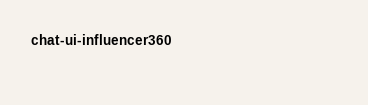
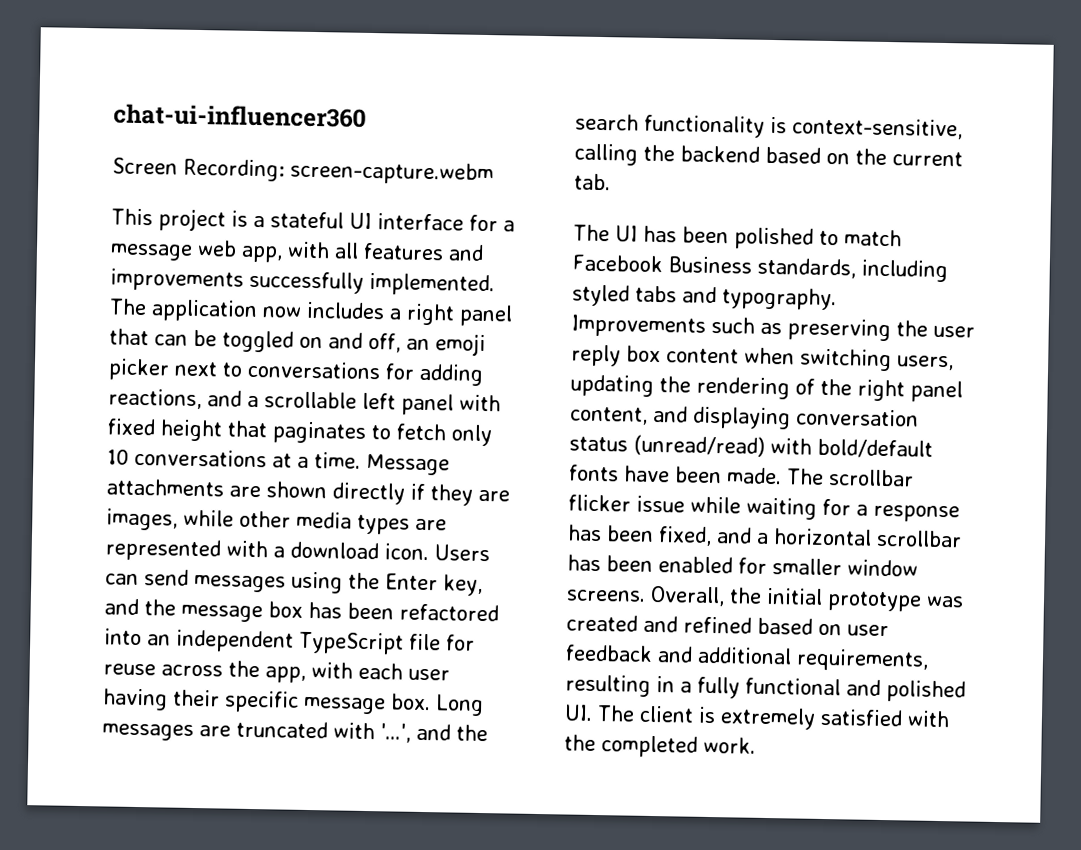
+ Screen Recording: screen-capture.webm
+ This project is a stateful UI interface for a message web app, with all features and improvements successfully implemented. The application now includes a right panel that can be toggled on and off, an emoji picker next to conversations for adding reactions, and a scrollable left panel with fixed height that paginates to fetch only 10 conversations at a time. Message attachments are shown directly if they are images, while other media types are represented with a download icon. Users can send messages using the Enter key, and the message box has been refactored into an independent TypeScript file for reuse across the app, with each user having their specific message box. Long messages are truncated with '...', and the search functionality is context-sensitive, calling the backend based on the current tab.
+ The UI has been polished to match Facebook Business standards, including styled tabs and typography. Improvements such as preserving the user reply box content when switching users, updating the rendering of the right panel content, and displaying conversation status (unread/read) with bold/default fonts have been made. The scrollbar flicker issue while waiting for a response has been fixed, and a horizontal scrollbar has been enabled for smaller window screens. Overall, the initial prototype was created and refined based on user feedback and additional requirements, resulting in a fully functional and polished UI. The client is extremely satisfied with the completed work.

